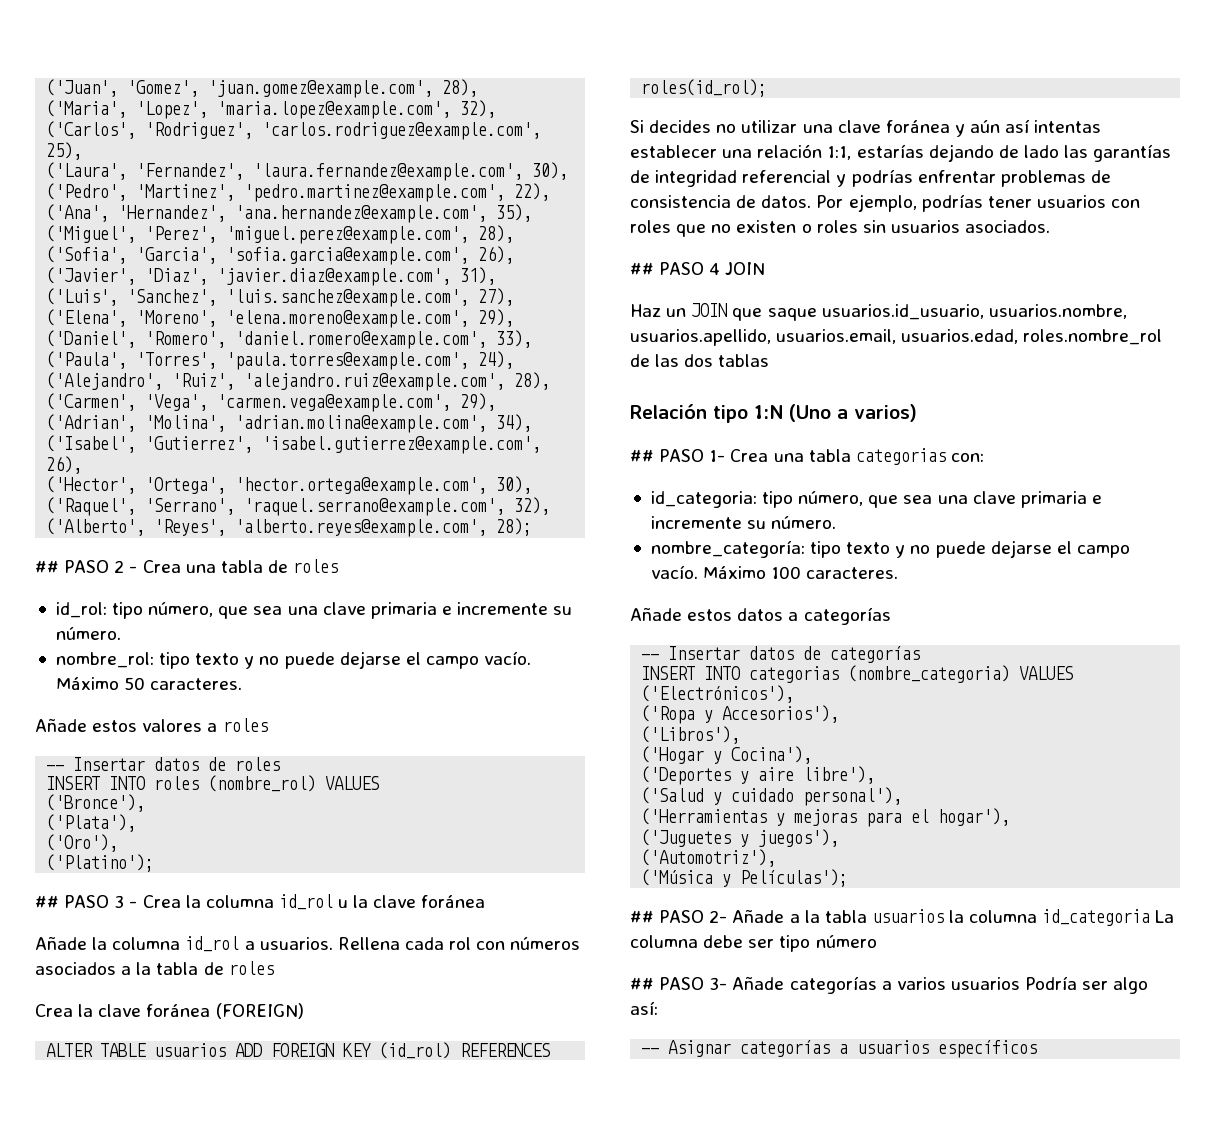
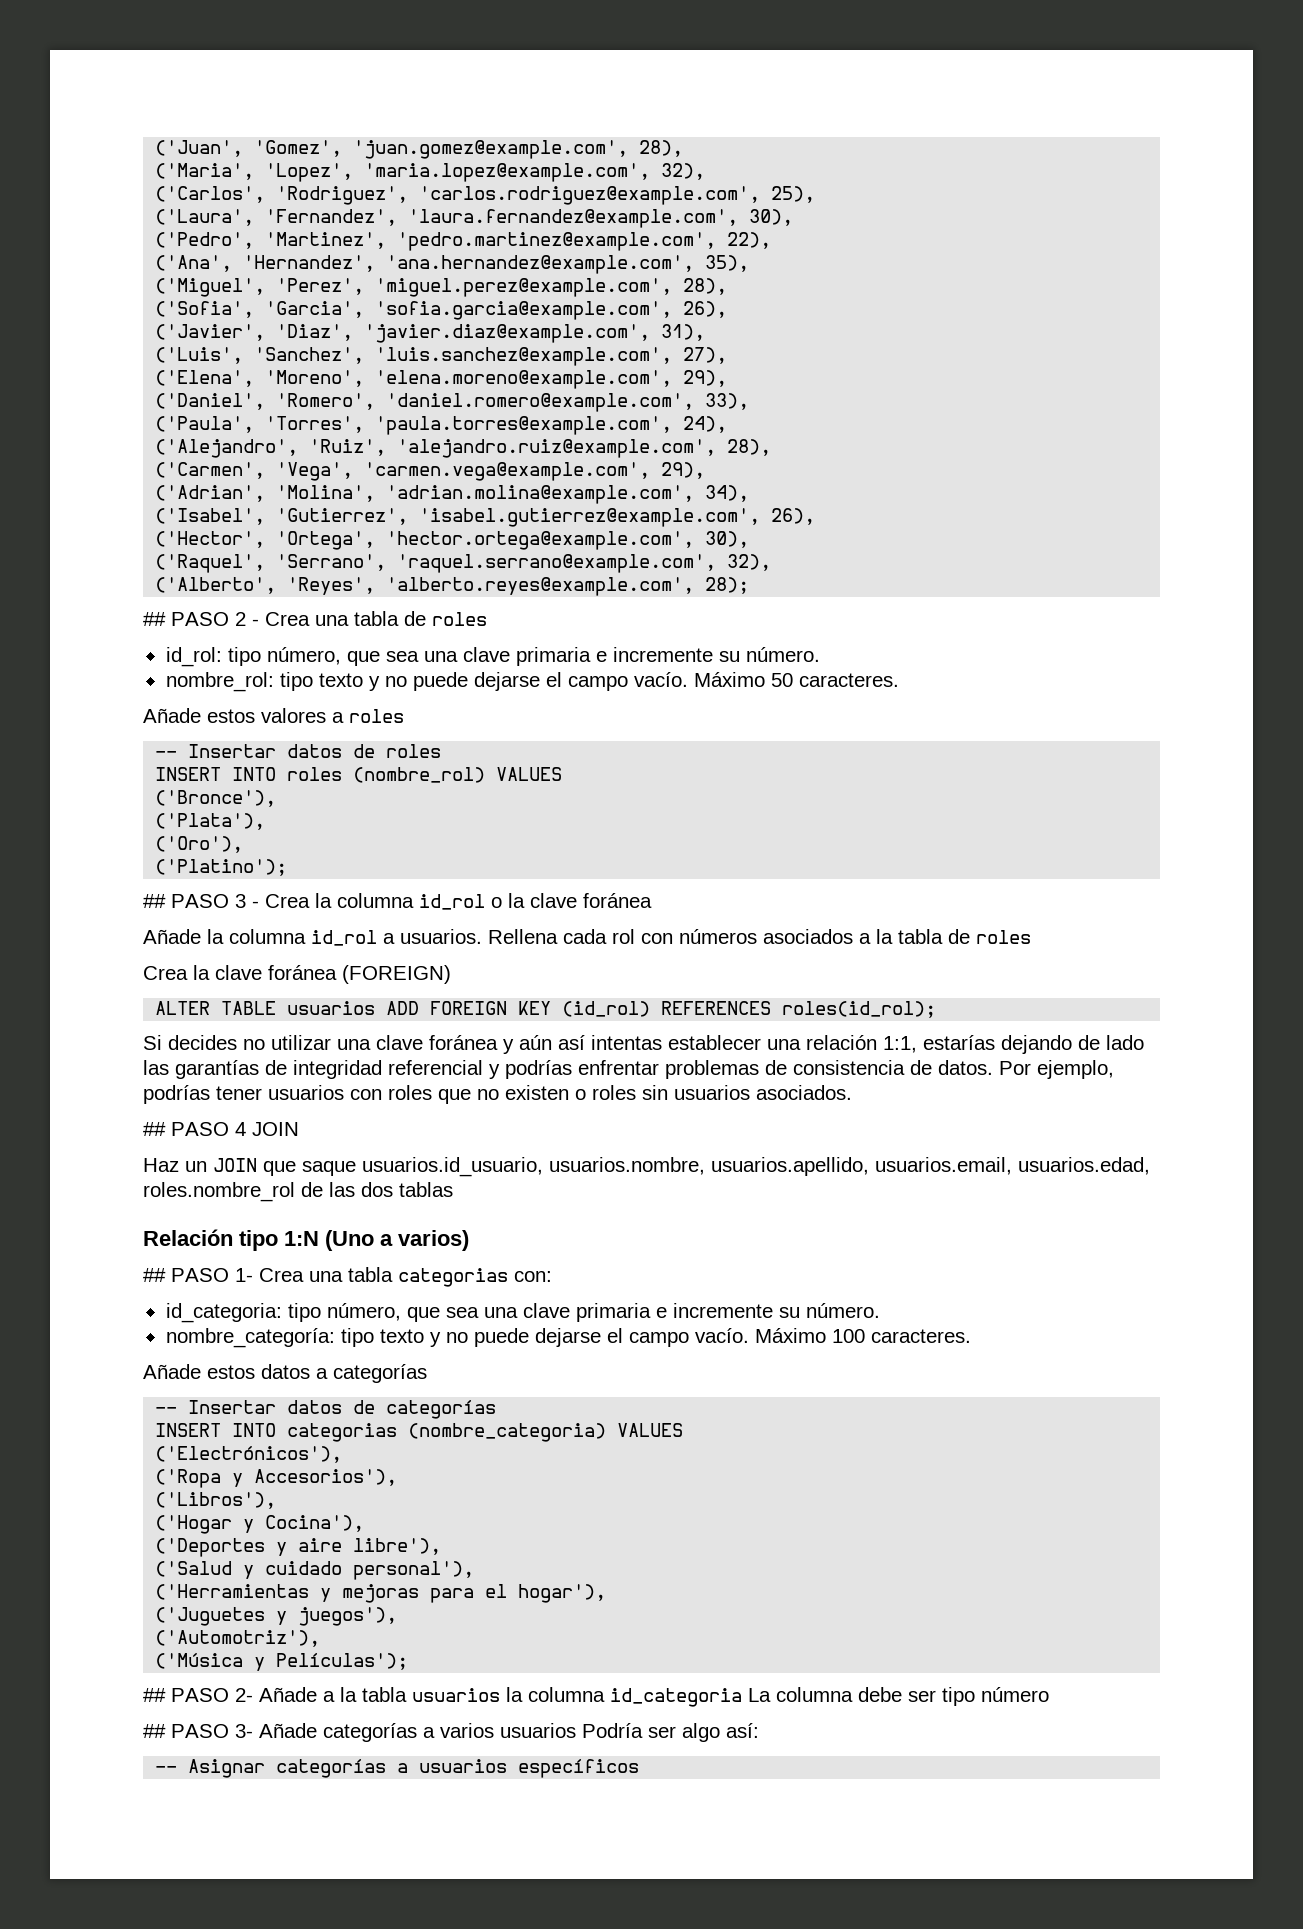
- ## PASO 3 - Crea la columna id_rol u la clave foránea
+ ## PASO 3 - Crea la columna id_rol o la clave foránea

